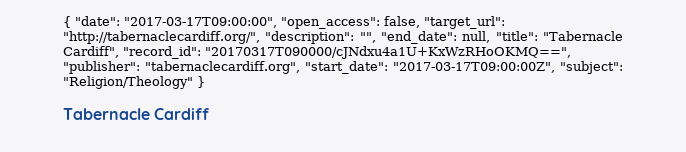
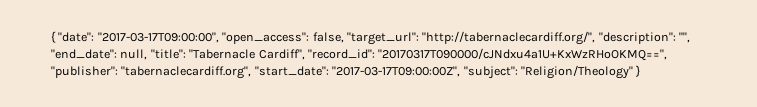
- Tabernacle Cardiff

